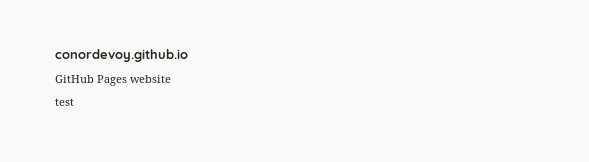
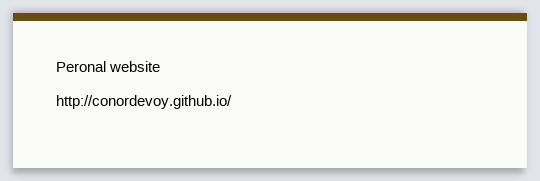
- conordevoy.github.io
- GitHub Pages website
+ Peronal website
- test
+ http://conordevoy.github.io/

